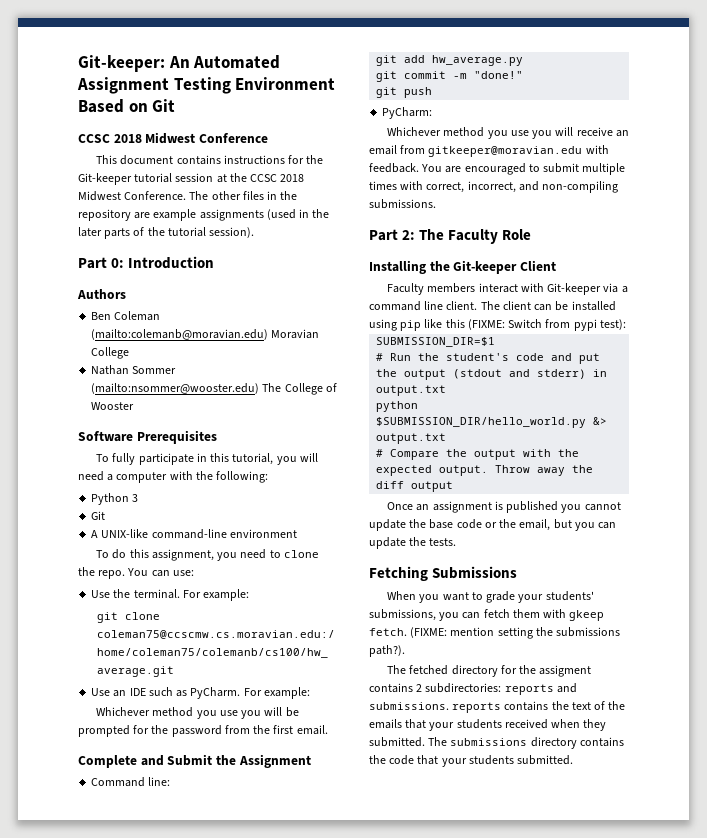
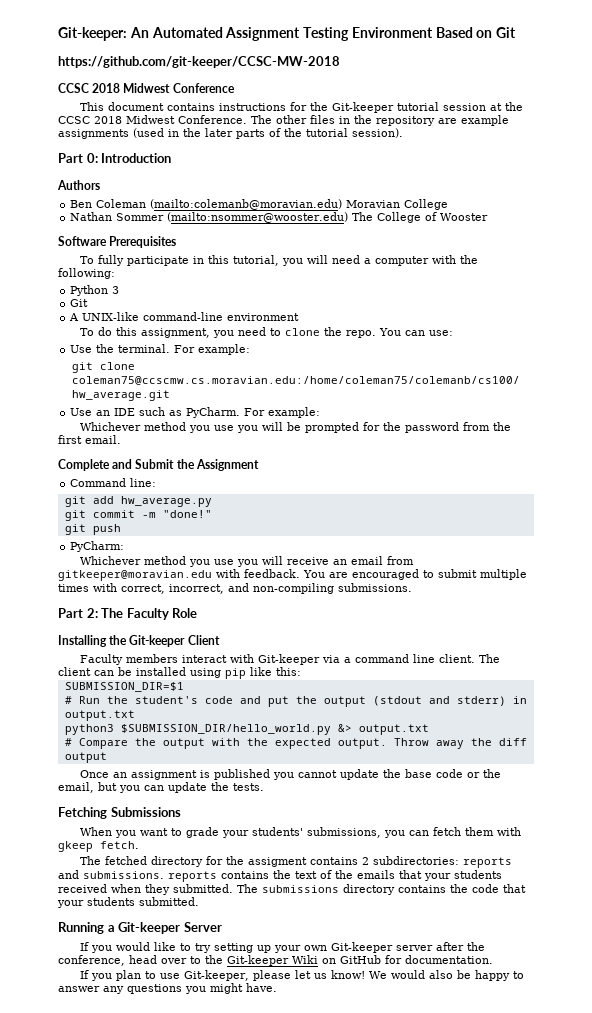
+ https://github.com/git-keeper/CCSC-MW-2018
- The client can be installed using pip like this (FIXME: Switch from pypi test):
+ The client can be installed using pip like this:
- python $SUBMISSION_DIR/hello_world.py &> output.txt
+ python3 $SUBMISSION_DIR/hello_world.py &> output.txt
- (FIXME: mention setting the submissions path?).
+ Running a Git-keeper Server
+ If you would like to try setting up your own Git-keeper server after the conference, head over to the Git-keeper Wiki on GitHub for documentation.
+ If you plan to use Git-keeper, please let us know! We would also be happy to answer any questions you might have.

